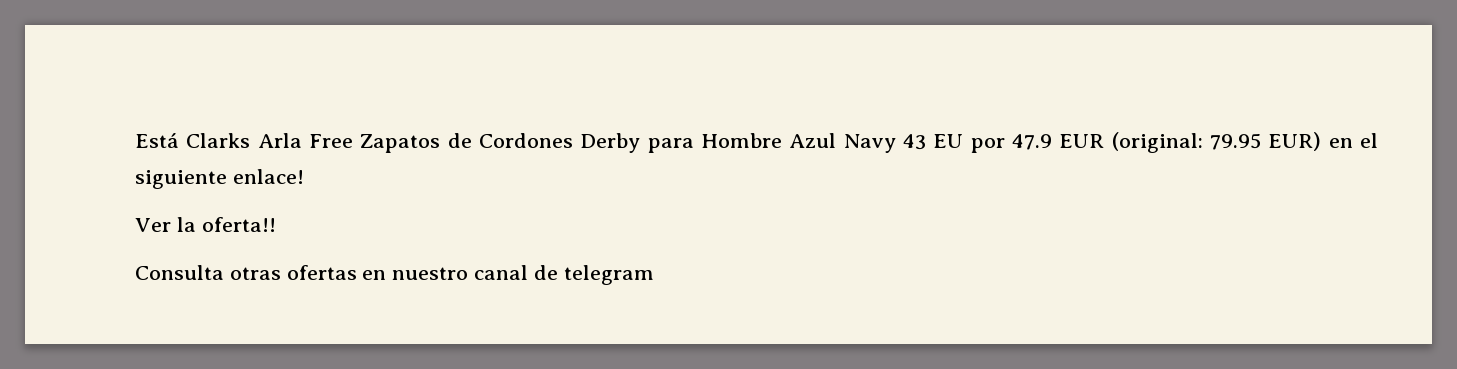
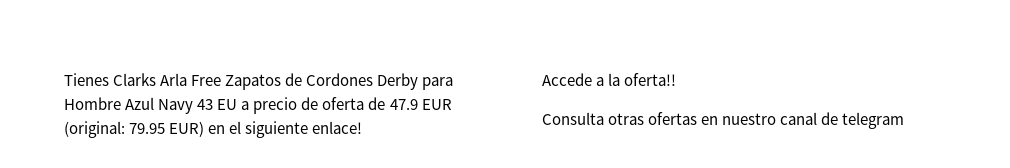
- Está Clarks Arla Free Zapatos de Cordones Derby para Hombre Azul Navy 43 EU por 47.9 EUR (original: 79.95 EUR) en el siguiente enlace!
+ Tienes Clarks Arla Free Zapatos de Cordones Derby para Hombre Azul Navy 43 EU a precio de oferta de 47.9 EUR (original: 79.95 EUR) en el siguiente enlace!
- Ver la oferta!!
+ Accede a la oferta!!

